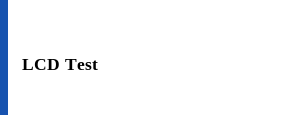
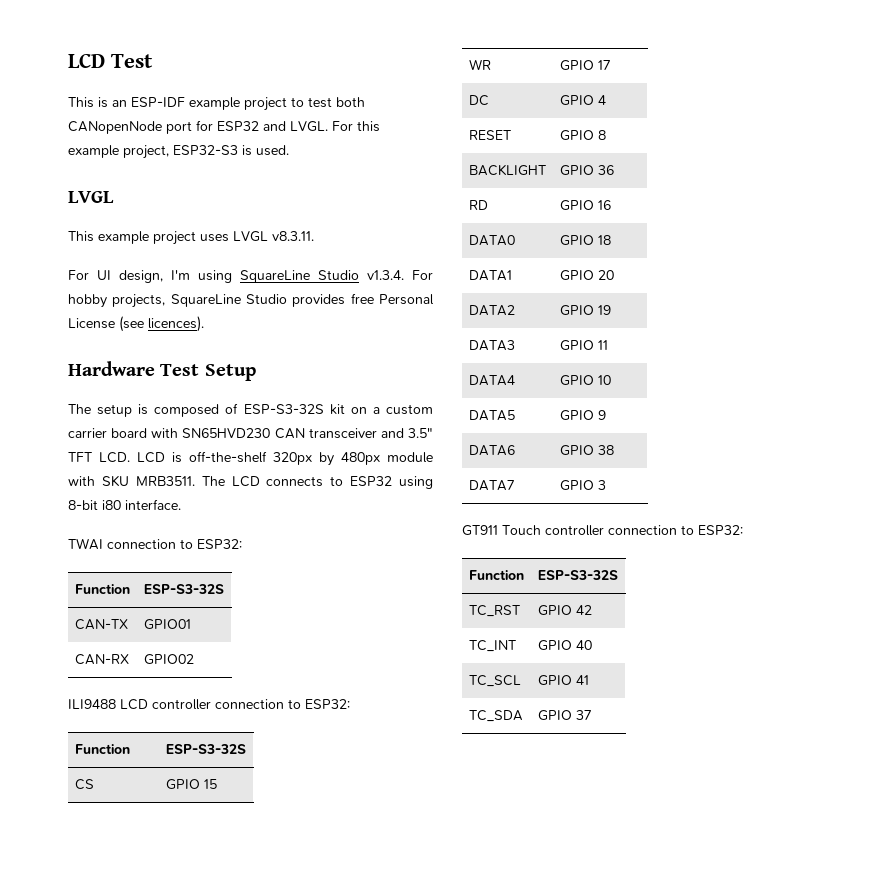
+ This is an ESP-IDF example project to test both CANopenNode port for ESP32 and LVGL. For this example project, ESP32-S3 is used.
+ LVGL
+ This example project uses LVGL v8.3.11.
+ For UI design, I'm using SquareLine Studio v1.3.4. For hobby projects, SquareLine Studio provides free Personal License (see licences).
+ Hardware Test Setup
+ The setup is composed of ESP-S3-32S kit on a custom carrier board with SN65HVD230 CAN transceiver and 3.5" TFT LCD. LCD is off-the-shelf 320px by 480px module with SKU MRB3511. The LCD connects to ESP32 using 8-bit i80 interface.
+ TWAI connection to ESP32:
+ Function | ESP-S3-32S
+ CAN-TX | GPIO01
+ CAN-RX | GPIO02
+ ILI9488 LCD controller connection to ESP32:
+ Function | ESP-S3-32S
+ CS | GPIO 15
+ WR | GPIO 17
+ DC | GPIO 4
+ RESET | GPIO 8
+ BACKLIGHT | GPIO 36
+ RD | GPIO 16
+ DATA0 | GPIO 18
+ DATA1 | GPIO 20
+ DATA2 | GPIO 19
+ DATA3 | GPIO 11
+ DATA4 | GPIO 10
+ DATA5 | GPIO 9
+ DATA6 | GPIO 38
+ DATA7 | GPIO 3
+ GT911 Touch controller connection to ESP32:
+ Function | ESP-S3-32S
+ TC_RST | GPIO 42
+ TC_INT | GPIO 40
+ TC_SCL | GPIO 41
+ TC_SDA | GPIO 37

